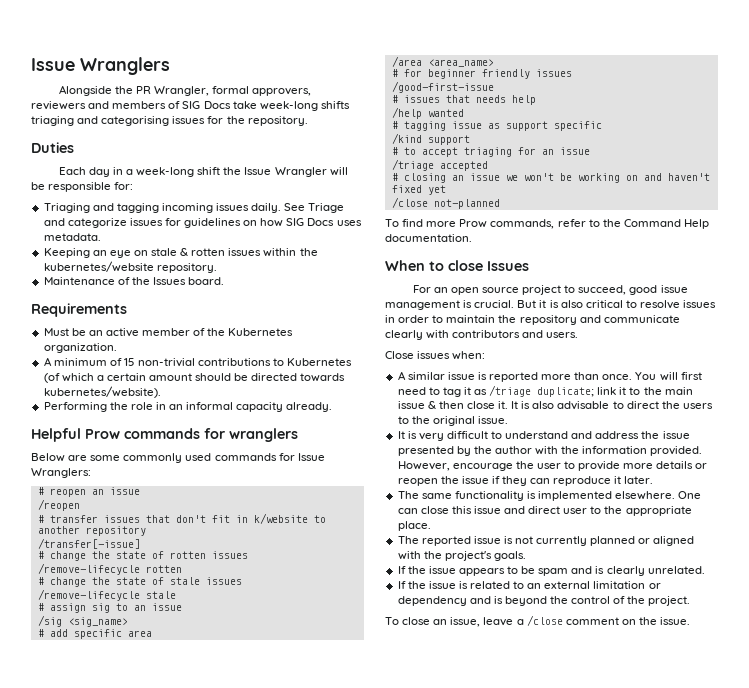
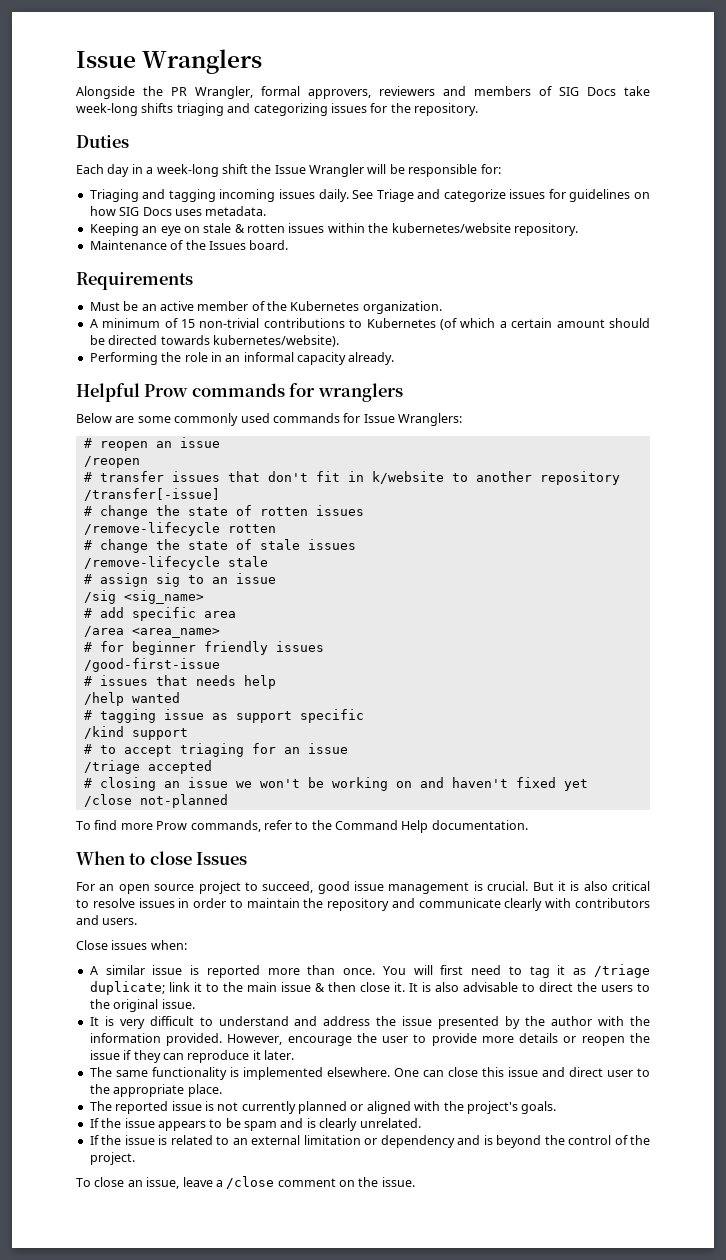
- Alongside the PR Wrangler, formal approvers, reviewers and members of SIG Docs take week-long shifts triaging and categorising issues for the repository.
+ Alongside the PR Wrangler, formal approvers, reviewers and members of SIG Docs take week-long shifts triaging and categorizing issues for the repository.

